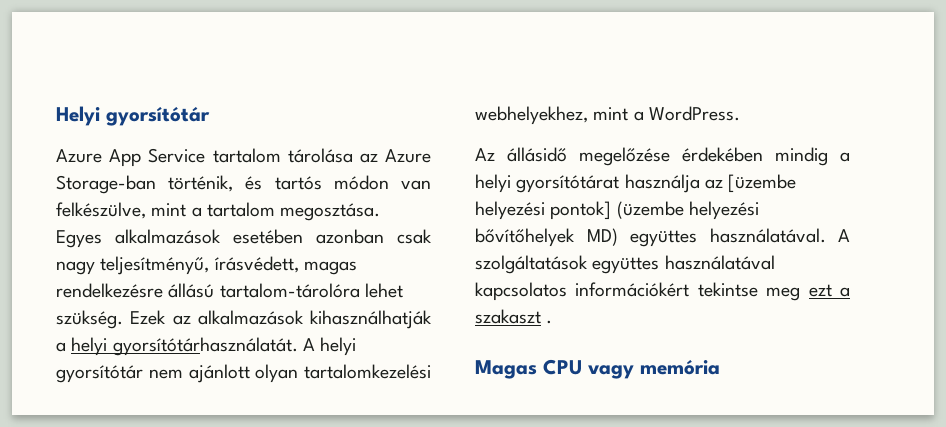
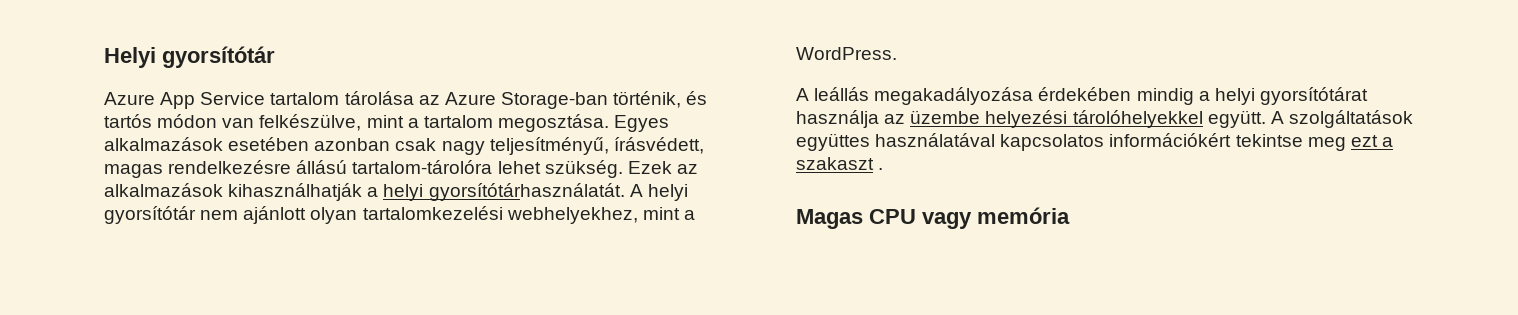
- Az állásidő megelőzése érdekében mindig a helyi gyorsítótárat használja az [üzembe helyezési pontok] (üzembe helyezési bővítőhelyek MD) együttes használatával.
+ A leállás megakadályozása érdekében mindig a helyi gyorsítótárat használja az üzembe helyezési tárolóhelyekkel együtt.

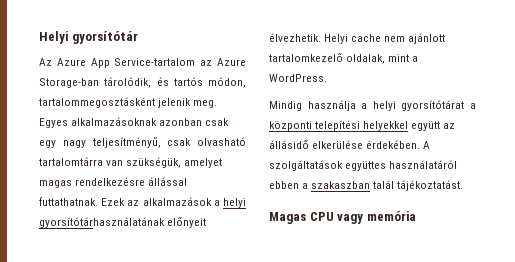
- Azure App Service tartalom tárolása az Azure Storage-ban történik, és tartós módon van felkészülve, mint a tartalom megosztása. Egyes alkalmazások esetében azonban csak nagy teljesítményű, írásvédett, magas rendelkezésre állású tartalom-tárolóra lehet szükség.
+ Az Azure App Service-tartalom az Azure Storage-ban tárolódik, és tartós módon, tartalommegosztásként jelenik meg. Egyes alkalmazásoknak azonban csak egy nagy teljesítményű, csak olvasható tartalomtárra van szükségük, amelyet magas rendelkezésre állással futtathatnak.
- Ezek az alkalmazások kihasználhatják a helyi gyorsítótárhasználatát. A helyi gyorsítótár nem ajánlott olyan tartalomkezelési webhelyekhez, mint a WordPress.
- A leállás megakadályozása érdekében mindig a helyi gyorsítótárat használja az üzembe helyezési tárolóhelyekkel együtt. A szolgáltatások együttes használatával kapcsolatos információkért tekintse meg ezt a szakaszt .
+ Ezek az alkalmazások a helyi gyorsítótárhasználatának előnyeit élvezhetik. Helyi cache nem ajánlott tartalomkezelő oldalak, mint a WordPress.
+ Mindig használja a helyi gyorsítótárat a központi telepítési helyekkel együtt az állásidő elkerülése érdekében. A szolgáltatások együttes használatáról ebben a szakaszban talál tájékoztatást.

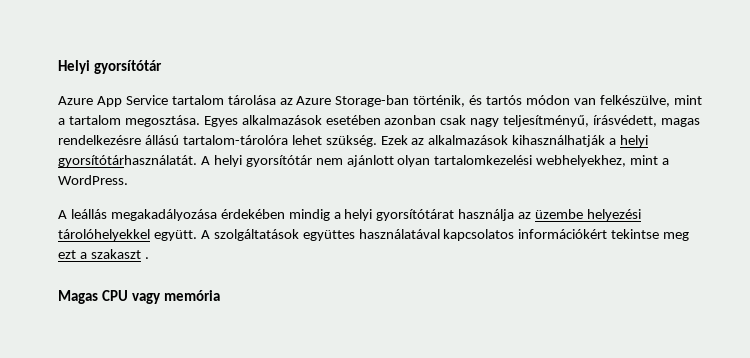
- Az Azure App Service-tartalom az Azure Storage-ban tárolódik, és tartós módon, tartalommegosztásként jelenik meg. Egyes alkalmazásoknak azonban csak egy nagy teljesítményű, csak olvasható tartalomtárra van szükségük, amelyet magas rendelkezésre állással futtathatnak.
+ Azure App Service tartalom tárolása az Azure Storage-ban történik, és tartós módon van felkészülve, mint a tartalom megosztása. Egyes alkalmazások esetében azonban csak nagy teljesítményű, írásvédett, magas rendelkezésre állású tartalom-tárolóra lehet szükség.
- Ezek az alkalmazások a helyi gyorsítótárhasználatának előnyeit élvezhetik. Helyi cache nem ajánlott tartalomkezelő oldalak, mint a WordPress.
- Mindig használja a helyi gyorsítótárat a központi telepítési helyekkel együtt az állásidő elkerülése érdekében. A szolgáltatások együttes használatáról ebben a szakaszban talál tájékoztatást.
+ Ezek az alkalmazások kihasználhatják a helyi gyorsítótárhasználatát. A helyi gyorsítótár nem ajánlott olyan tartalomkezelési webhelyekhez, mint a WordPress.
+ A leállás megakadályozása érdekében mindig a helyi gyorsítótárat használja az üzembe helyezési tárolóhelyekkel együtt. A szolgáltatások együttes használatával kapcsolatos információkért tekintse meg ezt a szakaszt .

